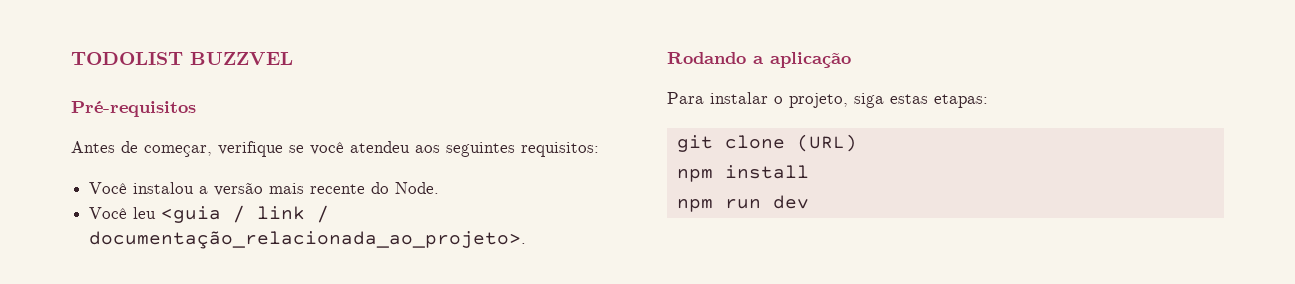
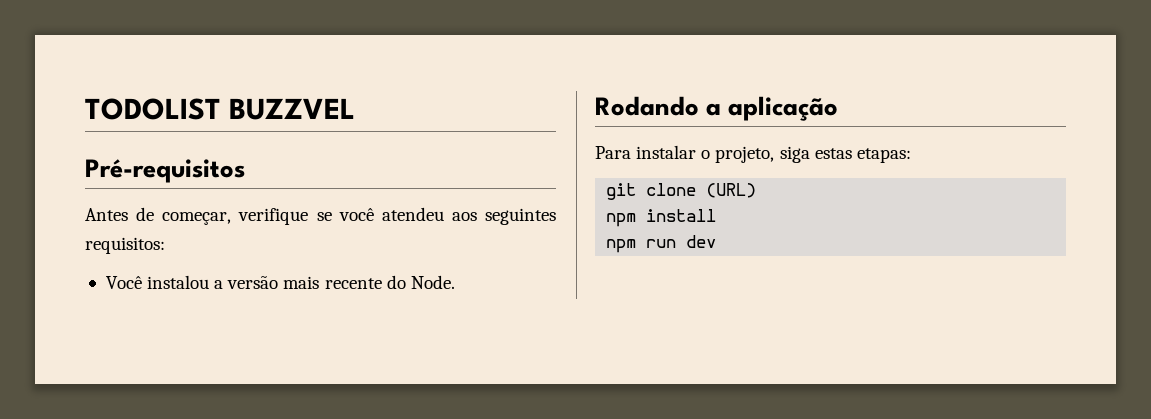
- Você leu <guia / link / documentação_relacionada_ao_projeto>.

